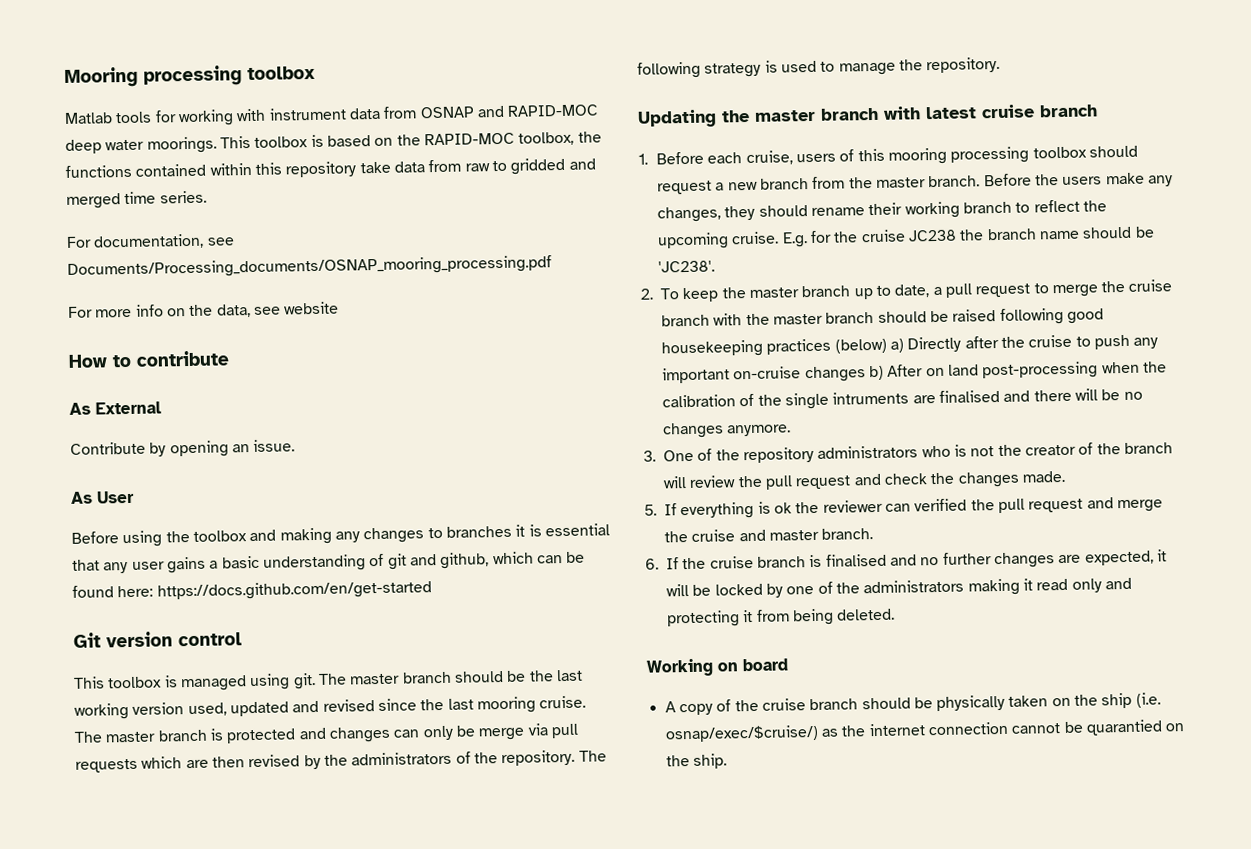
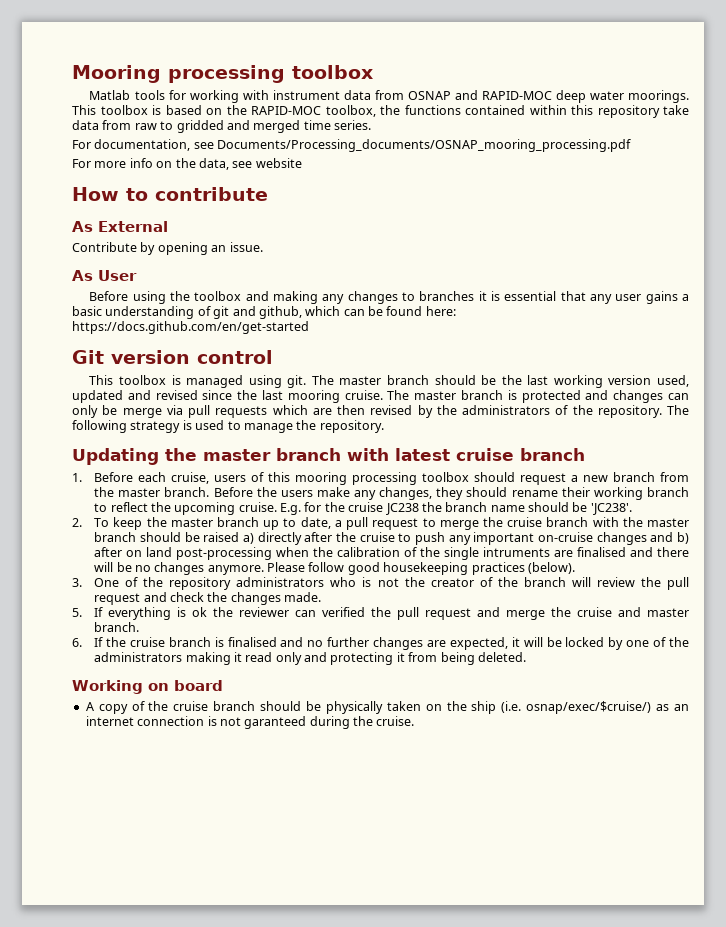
- 2. To keep the master branch up to date, a pull request to merge the cruise branch with the master branch should be raised following good housekeeping practices (below) a) Directly after the cruise to push any important on-cruise changes b) After on land post-processing when the calibration of the single intruments are finalised and there will be no changes anymore.
+ 2. To keep the master branch up to date, a pull request to merge the cruise branch with the master branch should be raised a) directly after the cruise to push any important on-cruise changes and b) after on land post-processing when the calibration of the single intruments are finalised and there will be no changes anymore. Please follow good housekeeping practices (below).
- A copy of the cruise branch should be physically taken on the ship (i.e. osnap/exec/$cruise/) as the internet connection cannot be quarantied on the ship.
+ A copy of the cruise branch should be physically taken on the ship (i.e. osnap/exec/$cruise/) as an internet connection is not garanteed during the cruise.

